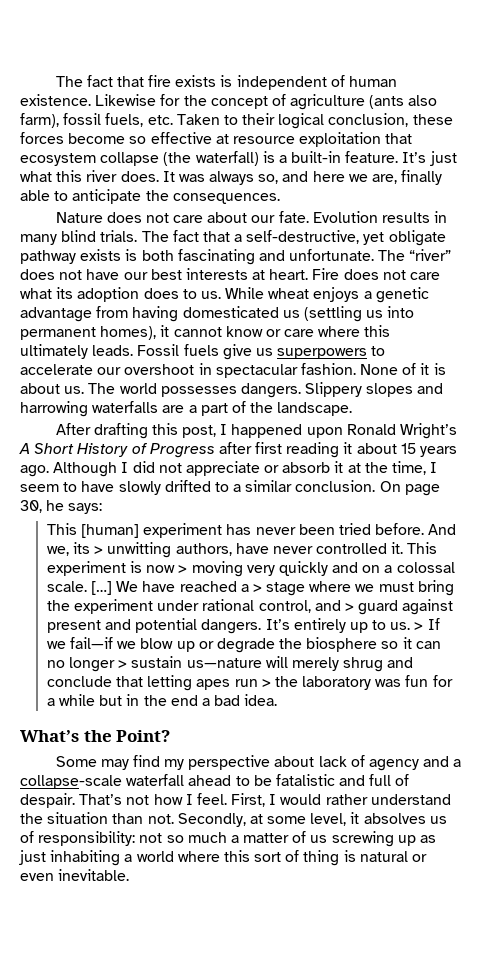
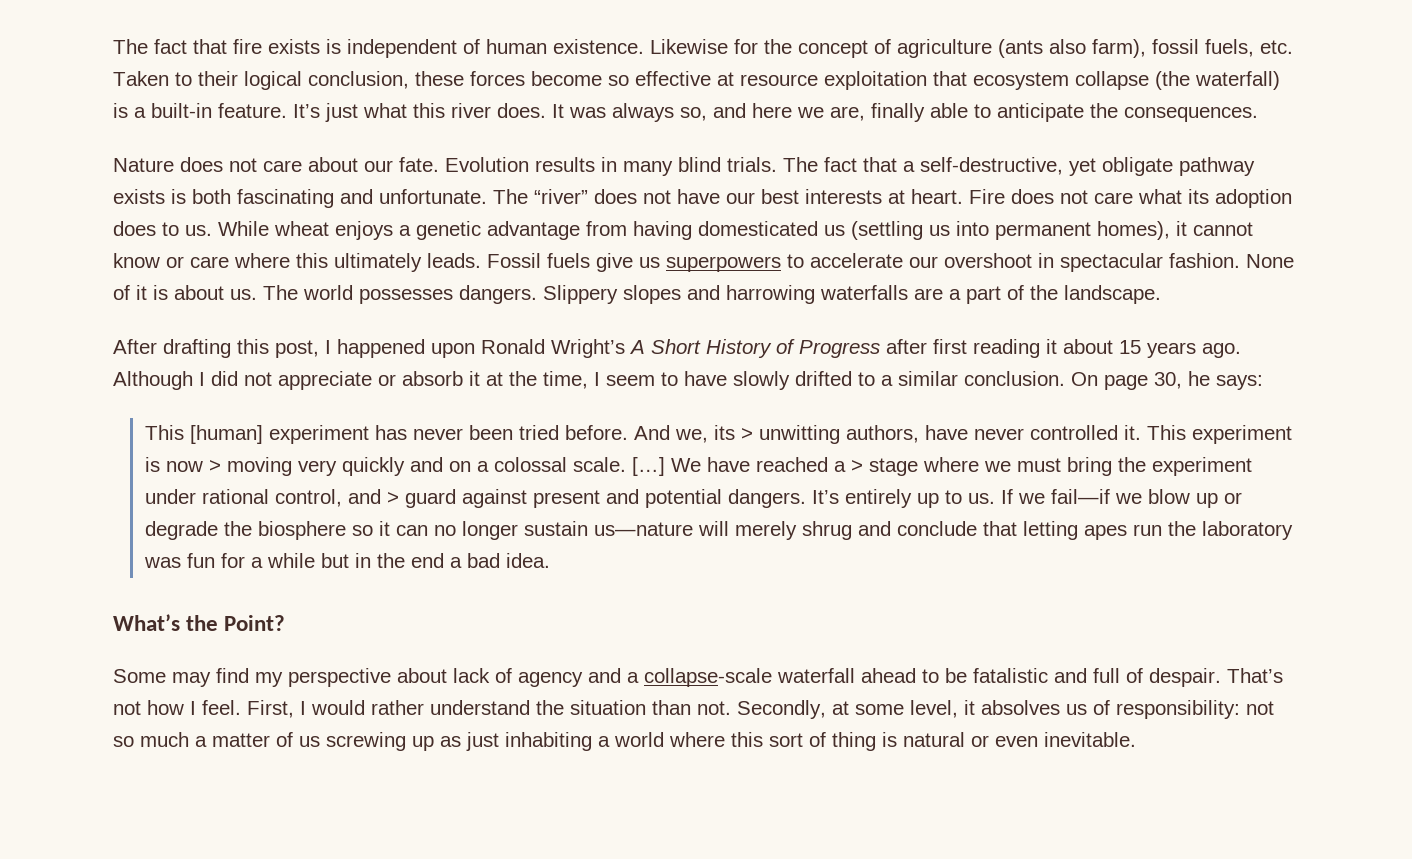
- > If we fail—if we blow up or degrade the biosphere so it can no longer > sustain us—nature will merely shrug and conclude that letting apes run > the laboratory was fun for a while but in the end a bad idea.
+ If we fail—if we blow up or degrade the biosphere so it can no longer sustain us—nature will merely shrug and conclude that letting apes run the laboratory was fun for a while but in the end a bad idea.

